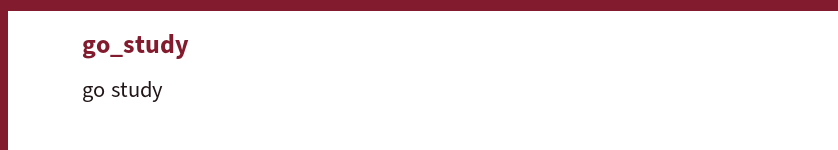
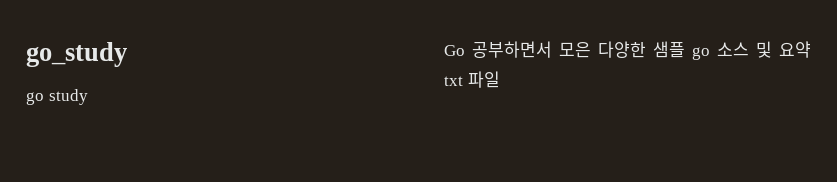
+ Go 공부하면서 모은 다양한 샘플 go 소스 및 요약 txt 파일

